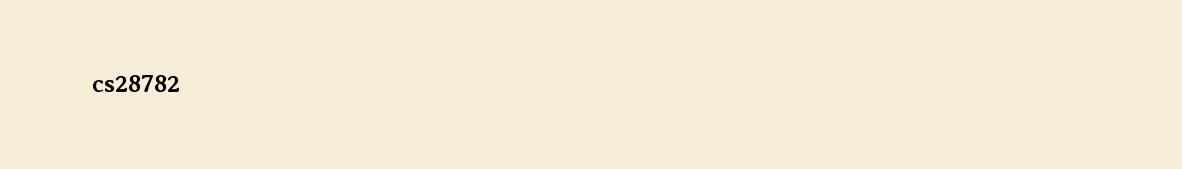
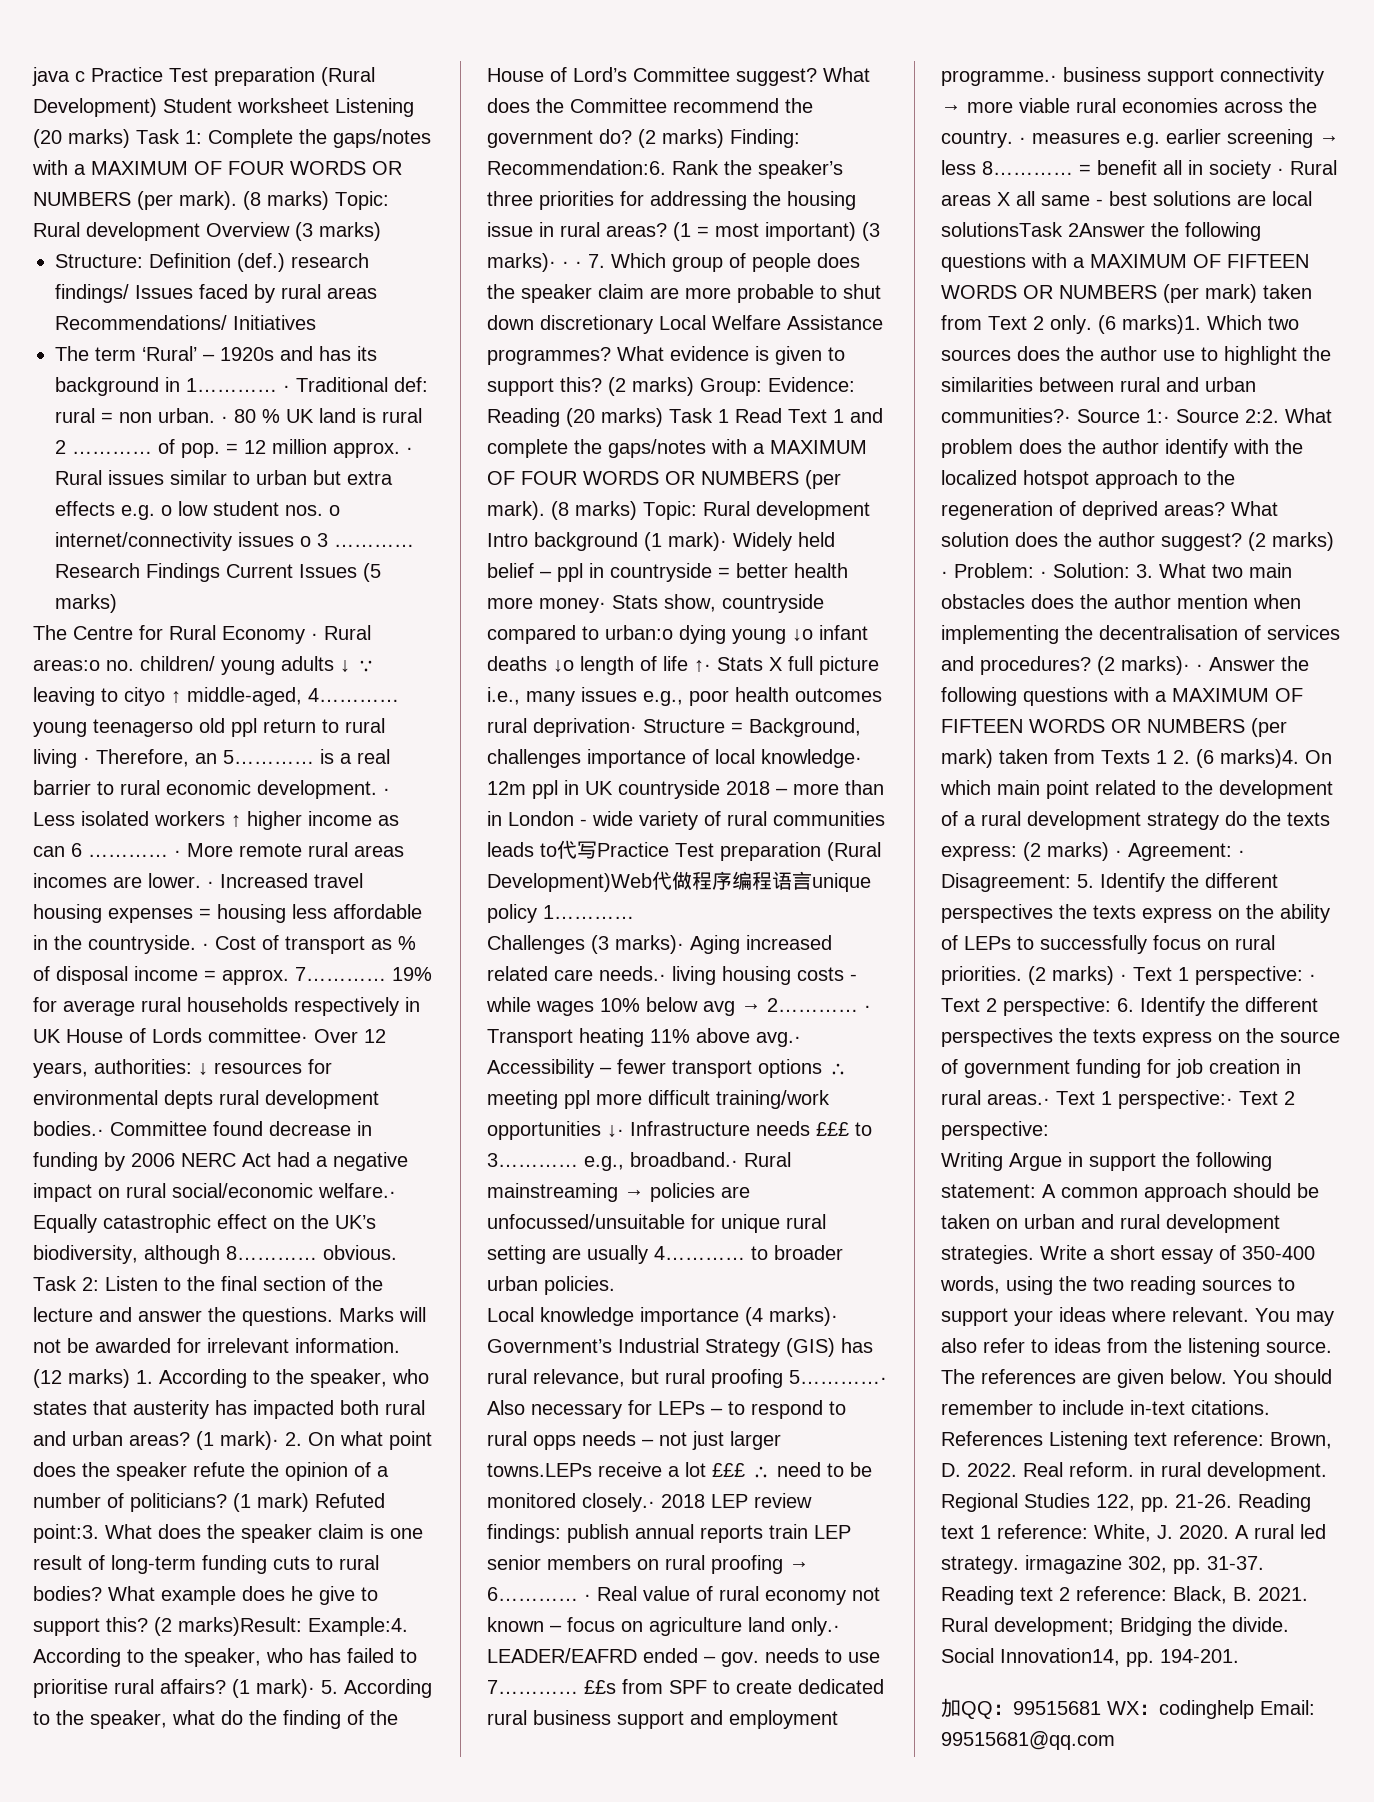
- cs28782
+ java c Practice Test preparation (Rural Development) Student worksheet Listening (20 marks) Task 1: Complete the gaps/notes with a MAXIMUM OF FOUR WORDS OR NUMBERS (per mark). (8 marks) Topic: Rural development Overview (3 marks)
+ Structure: Definition (def.) research findings/ Issues faced by rural areas Recommendations/ Initiatives
+ The term ‘Rural’ – 1920s and has its background in 1………… · Traditional def: rural = non urban. · 80 % UK land is rural 2 ………… of pop. = 12 million approx. · Rural issues similar to urban but extra effects e.g. o low student nos. o internet/connectivity issues o 3 ………… Research Findings Current Issues (5 marks)
+ The Centre for Rural Economy · Rural areas:o no. children/ young adults ↓ ∵ leaving to cityo ↑ middle-aged, 4………… young teenagerso old ppl return to rural living · Therefore, an 5………… is a real barrier to rural economic development. · Less isolated workers ↑ higher income as can 6 ………… · More remote rural areas incomes are lower. · Increased travel housing expenses = housing less affordable in the countryside. · Cost of transport as % of disposal income = approx. 7………… 19% for average rural households respectively in UK House of Lords committee· Over 12 years, authorities: ↓ resources for environmental depts rural development bodies.· Committee found decrease in funding by 2006 NERC Act had a negative impact on rural social/economic welfare.· Equally catastrophic effect on the UK’s biodiversity, although 8………… obvious. Task 2: Listen to the final section of the lecture and answer the questions. Marks will not be awarded for irrelevant information. (12 marks) 1. According to the speaker, who states that austerity has impacted both rural and urban areas? (1 mark)· 2. On what point does the speaker refute the opinion of a number of politicians? (1 mark) Refuted point:3. What does the speaker claim is one result of long-term funding cuts to rural bodies? What example does he give to support this? (2 marks)Result: Example:4. According to the speaker, who has failed to prioritise rural affairs? (1 mark)· 5. According to the speaker, what do the finding of the House of Lord’s Committee suggest? What does the Committee recommend the government do? (2 marks) Finding: Recommendation:6. Rank the speaker’s three priorities for addressing the housing issue in rural areas? (1 = most important) (3 marks)· · · 7. Which group of people does the speaker claim are more probable to shut down discretionary Local Welfare Assistance programmes? What evidence is given to support this? (2 marks) Group: Evidence: Reading (20 marks) Task 1 Read Text 1 and complete the gaps/notes with a MAXIMUM OF FOUR WORDS OR NUMBERS (per mark). (8 marks) Topic: Rural development Intro background (1 mark)· Widely held belief – ppl in countryside = better health more money· Stats show, countryside compared to urban:o dying young ↓o infant deaths ↓o length of life ↑· Stats X full picture i.e., many issues e.g., poor health outcomes rural deprivation· Structure = Background, challenges importance of local knowledge· 12m ppl in UK countryside 2018 – more than in London - wide variety of rural communities leads to代写Practice Test preparation (Rural Development)Web代做程序编程语言unique policy 1…………
+ Challenges (3 marks)· Aging increased related care needs.· living housing costs - while wages 10% below avg → 2………… · Transport heating 11% above avg.· Accessibility – fewer transport options ∴ meeting ppl more difficult training/work opportunities ↓· Infrastructure needs £££ to 3………… e.g., broadband.· Rural mainstreaming → policies are unfocussed/unsuitable for unique rural setting are usually 4………… to broader urban policies.
+ Local knowledge importance (4 marks)· Government’s Industrial Strategy (GIS) has rural relevance, but rural proofing 5…………· Also necessary for LEPs – to respond to rural opps needs – not just larger towns.LEPs receive a lot £££ ∴ need to be monitored closely.· 2018 LEP review findings: publish annual reports train LEP senior members on rural proofing → 6………… · Real value of rural economy not known – focus on agriculture land only.· LEADER/EAFRD ended – gov. needs to use 7………… ££s from SPF to create dedicated rural business support and employment programme.· business support connectivity → more viable rural economies across the country. · measures e.g. earlier screening → less 8………… = benefit all in society · Rural areas X all same - best solutions are local solutionsTask 2Answer the following questions with a MAXIMUM OF FIFTEEN WORDS OR NUMBERS (per mark) taken from Text 2 only. (6 marks)1. Which two sources does the author use to highlight the similarities between rural and urban communities?· Source 1:· Source 2:2. What problem does the author identify with the localized hotspot approach to the regeneration of deprived areas? What solution does the author suggest? (2 marks) · Problem: · Solution: 3. What two main obstacles does the author mention when implementing the decentralisation of services and procedures? (2 marks)· · Answer the following questions with a MAXIMUM OF FIFTEEN WORDS OR NUMBERS (per mark) taken from Texts 1 2. (6 marks)4. On which main point related to the development of a rural development strategy do the texts express: (2 marks) · Agreement: · Disagreement: 5. Identify the different perspectives the texts express on the ability of LEPs to successfully focus on rural priorities. (2 marks) · Text 1 perspective: · Text 2 perspective: 6. Identify the different perspectives the texts express on the source of government funding for job creation in rural areas.· Text 1 perspective:· Text 2 perspective:
+ Writing Argue in support the following statement: A common approach should be taken on urban and rural development strategies. Write a short essay of 350-400 words, using the two reading sources to support your ideas where relevant. You may also refer to ideas from the listening source. The references are given below. You should remember to include in-text citations. References Listening text reference: Brown, D. 2022. Real reform. in rural development. Regional Studies 122, pp. 21-26. Reading text 1 reference: White, J. 2020. A rural led strategy. irmagazine 302, pp. 31-37. Reading text 2 reference: Black, B. 2021. Rural development; Bridging the divide. Social Innovation14, pp. 194-201.
+ 加QQ：99515681 WX：codinghelp Email: 99515681@qq.com

